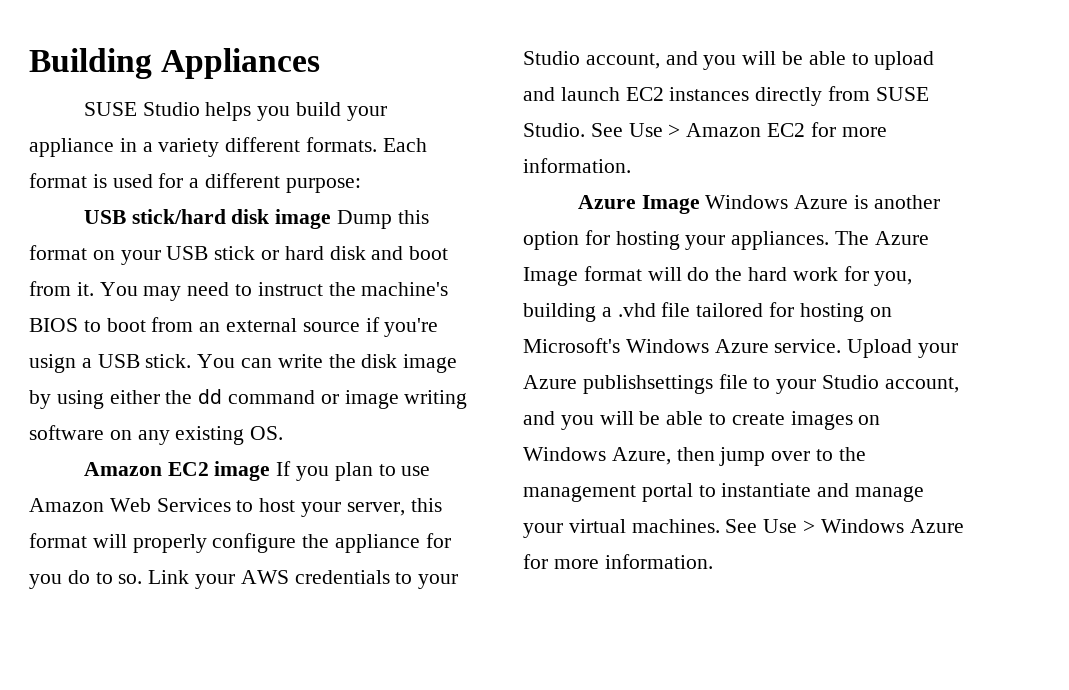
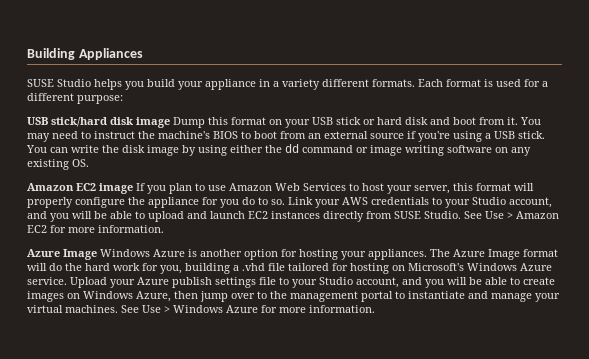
- You may need to instruct the machine's BIOS to boot from an external source if you're usign a USB stick.
+ You may need to instruct the machine's BIOS to boot from an external source if you're using a USB stick.
- Upload your Azure publishsettings file to your Studio account, and you will be able to create images on Windows Azure, then jump over to the management portal to instantiate and manage your virtual machines.
+ Upload your Azure publish settings file to your Studio account, and you will be able to create images on Windows Azure, then jump over to the management portal to instantiate and manage your virtual machines.

